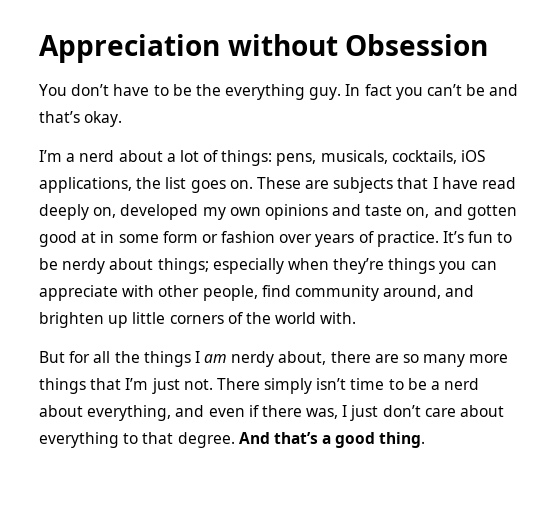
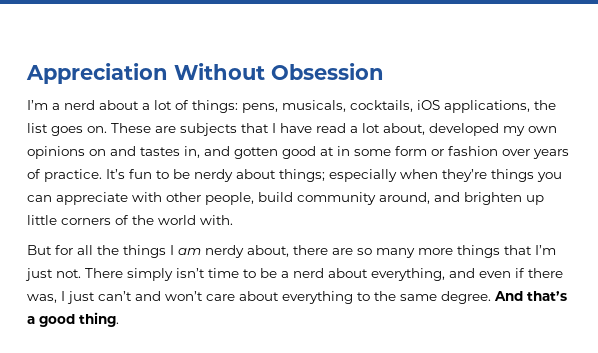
- Appreciation without Obsession
+ Appreciation Without Obsession
- You don’t have to be the everything guy. In fact you can’t be and that’s okay.
- These are subjects that I have read deeply on, developed my own opinions and taste on, and gotten good at in some form or fashion over years of practice.
+ These are subjects that I have read a lot about, developed my own opinions on and tastes in, and gotten good at in some form or fashion over years of practice.
- It’s fun to be nerdy about things; especially when they’re things you can appreciate with other people, find community around, and brighten up little corners of the world with.
+ It’s fun to be nerdy about things; especially when they’re things you can appreciate with other people, build community around, and brighten up little corners of the world with.
- There simply isn’t time to be a nerd about everything, and even if there was, I just don’t care about everything to that degree.
+ There simply isn’t time to be a nerd about everything, and even if there was, I just can’t and won’t care about everything to the same degree.

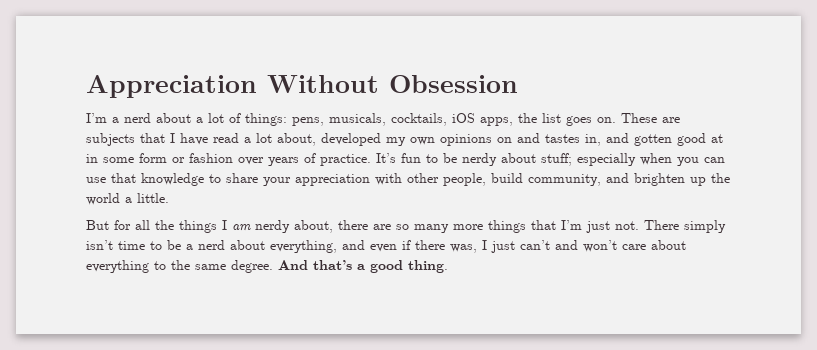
- I’m a nerd about a lot of things: pens, musicals, cocktails, iOS applications, the list goes on.
+ I’m a nerd about a lot of things: pens, musicals, cocktails, iOS apps, the list goes on.
- It’s fun to be nerdy about things; especially when they’re things you can appreciate with other people, build community around, and brighten up little corners of the world with.
+ It’s fun to be nerdy about stuff; especially when you can use that knowledge to share your appreciation with other people, build community, and brighten up the world a little.

